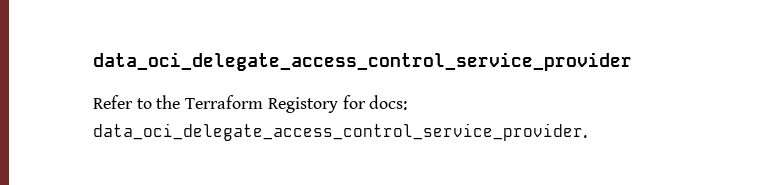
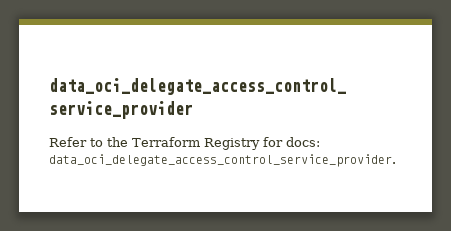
- Refer to the Terraform Registory for docs: data_oci_delegate_access_control_service_provider.
+ Refer to the Terraform Registry for docs: data_oci_delegate_access_control_service_provider.

